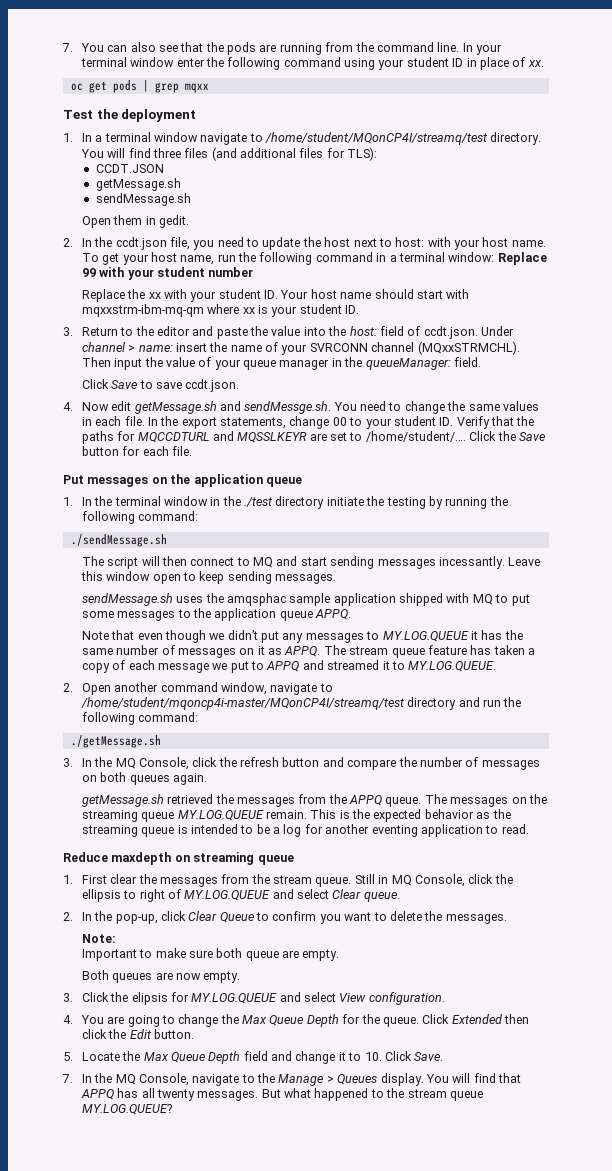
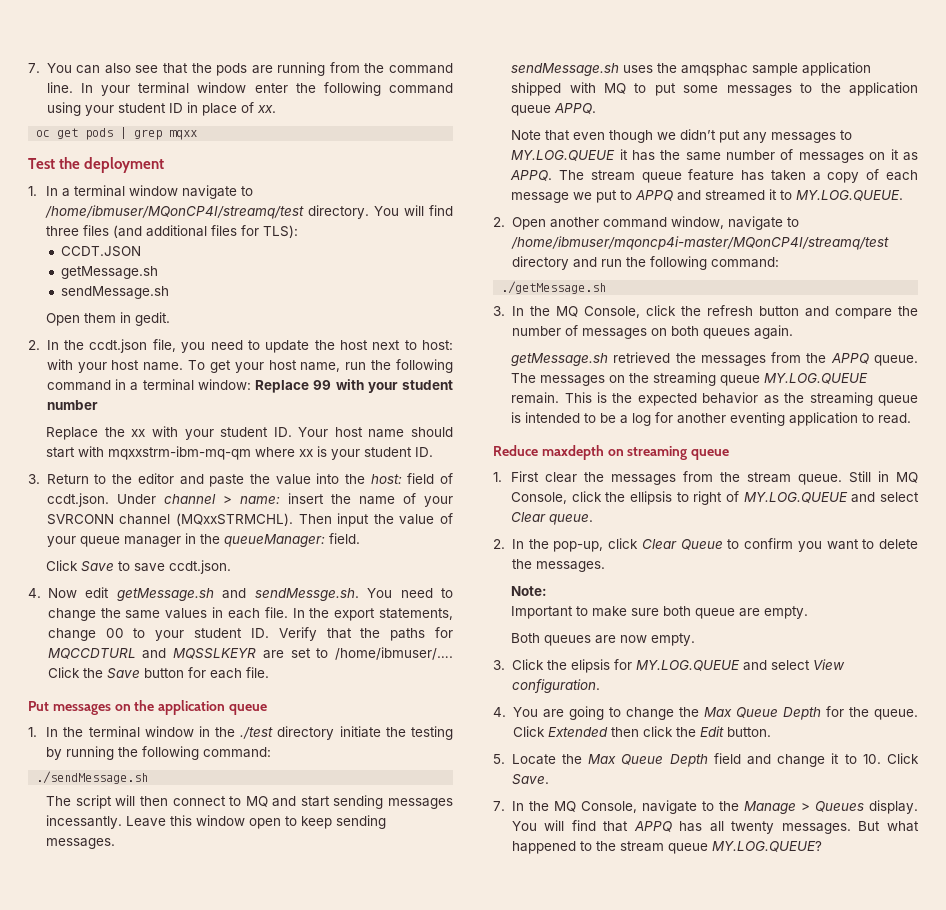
- 1. In a terminal window navigate to /home/student/MQonCP4I/streamq/test directory.
+ 1. In a terminal window navigate to /home/ibmuser/MQonCP4I/streamq/test directory.
- In the export statements, change 00 to your student ID. Verify that the paths for MQCCDTURL and MQSSLKEYR are set to /home/student/….
+ In the export statements, change 00 to your student ID. Verify that the paths for MQCCDTURL and MQSSLKEYR are set to /home/ibmuser/….
- 2. Open another command window, navigate to /home/student/mqoncp4i-master/MQonCP4I/streamq/test directory and run the following command:
+ 2. Open another command window, navigate to /home/ibmuser/mqoncp4i-master/MQonCP4I/streamq/test directory and run the following command:

